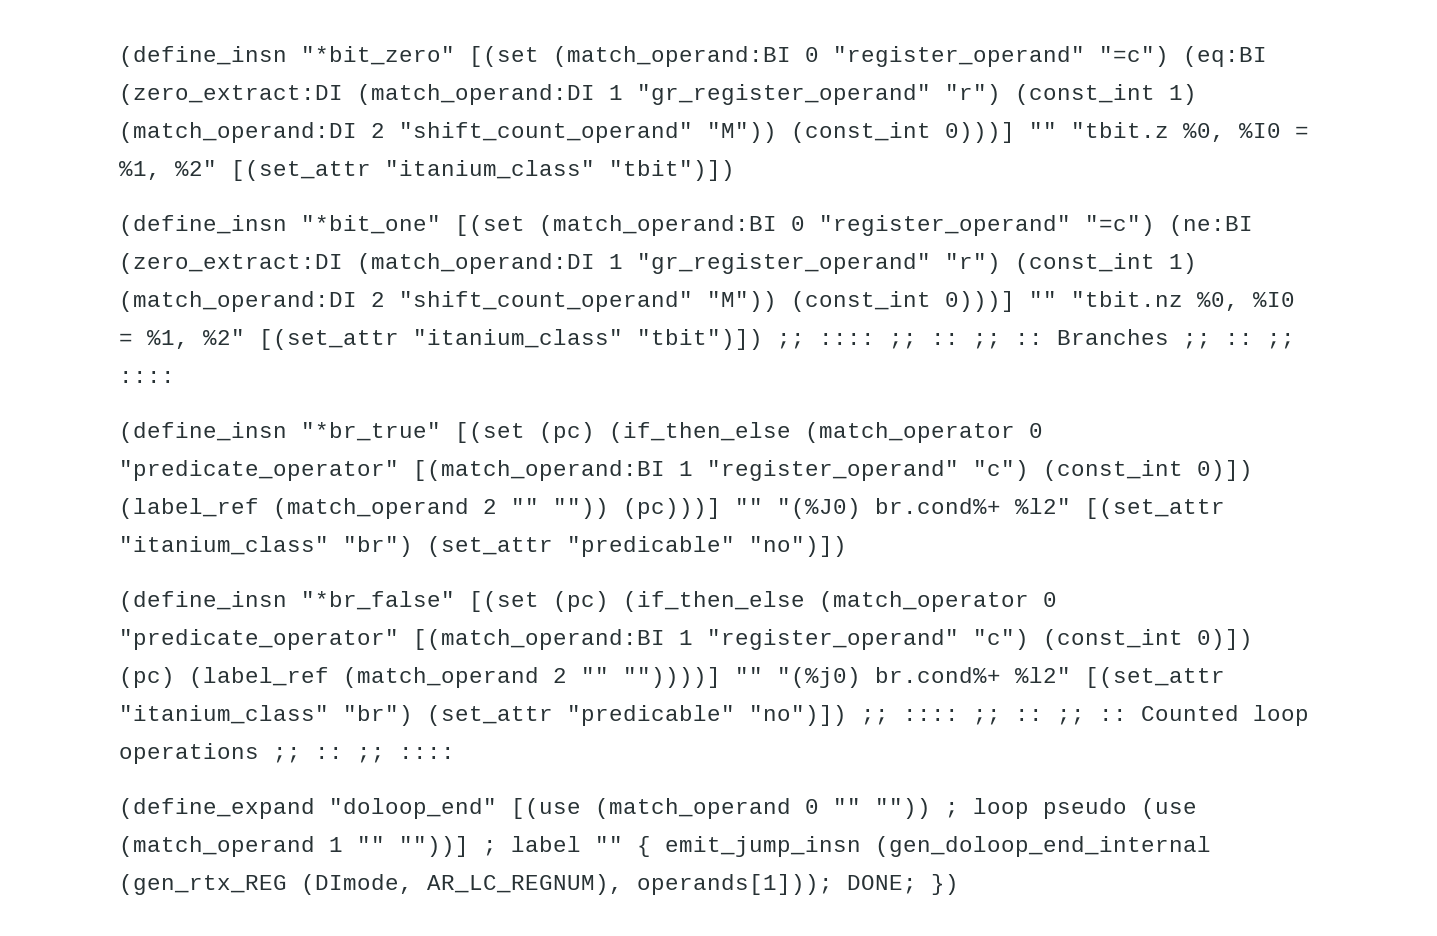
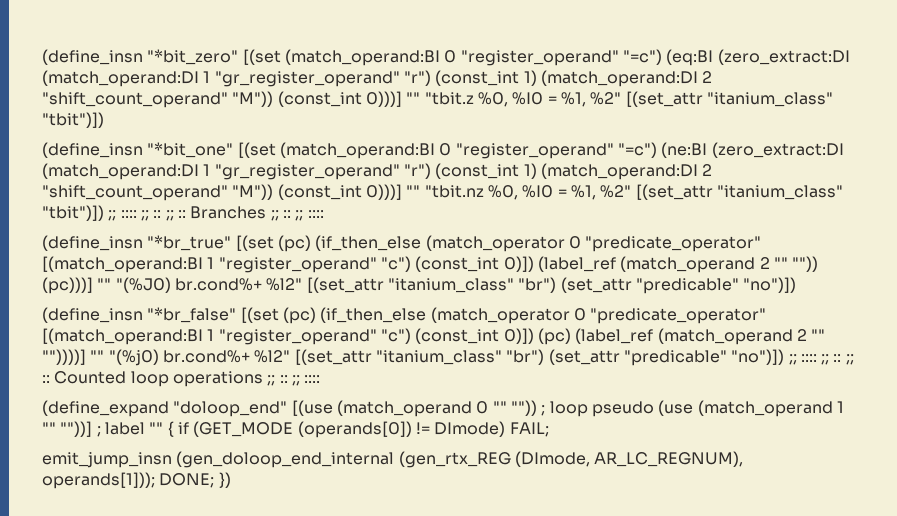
- (define_expand "doloop_end" [(use (match_operand 0 "" "")) ; loop pseudo (use (match_operand 1 "" ""))] ; label "" { emit_jump_insn (gen_doloop_end_internal (gen_rtx_REG (DImode, AR_LC_REGNUM), operands[1])); DONE; })
+ (define_expand "doloop_end" [(use (match_operand 0 "" "")) ; loop pseudo (use (match_operand 1 "" ""))] ; label "" { if (GET_MODE (operands[0]) != DImode) FAIL;
+ emit_jump_insn (gen_doloop_end_internal (gen_rtx_REG (DImode, AR_LC_REGNUM), operands[1])); DONE; })

